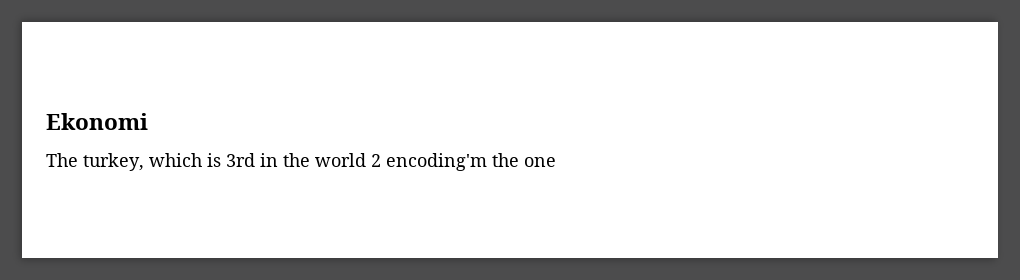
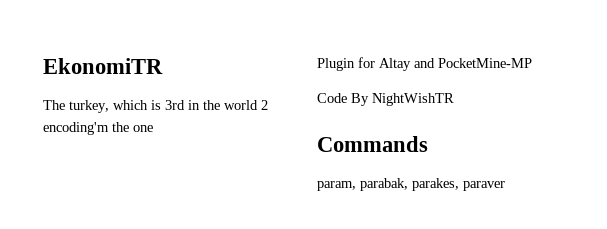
- Ekonomi
+ EkonomiTR
+ Plugin for Altay and PocketMine-MP
+ Code By NightWishTR
+ Commands
+ param, parabak, parakes, paraver

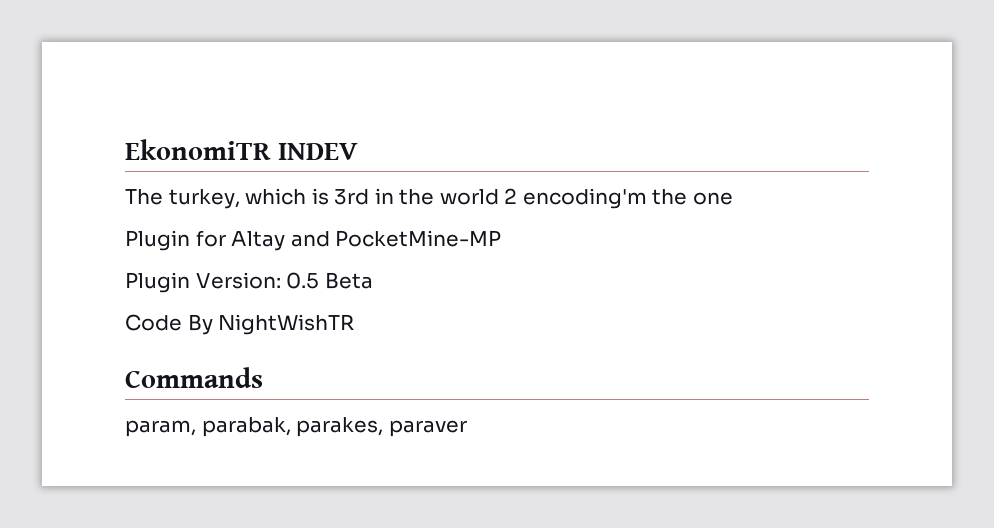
- EkonomiTR
+ EkonomiTR INDEV
+ Plugin Version: 0.5 Beta

